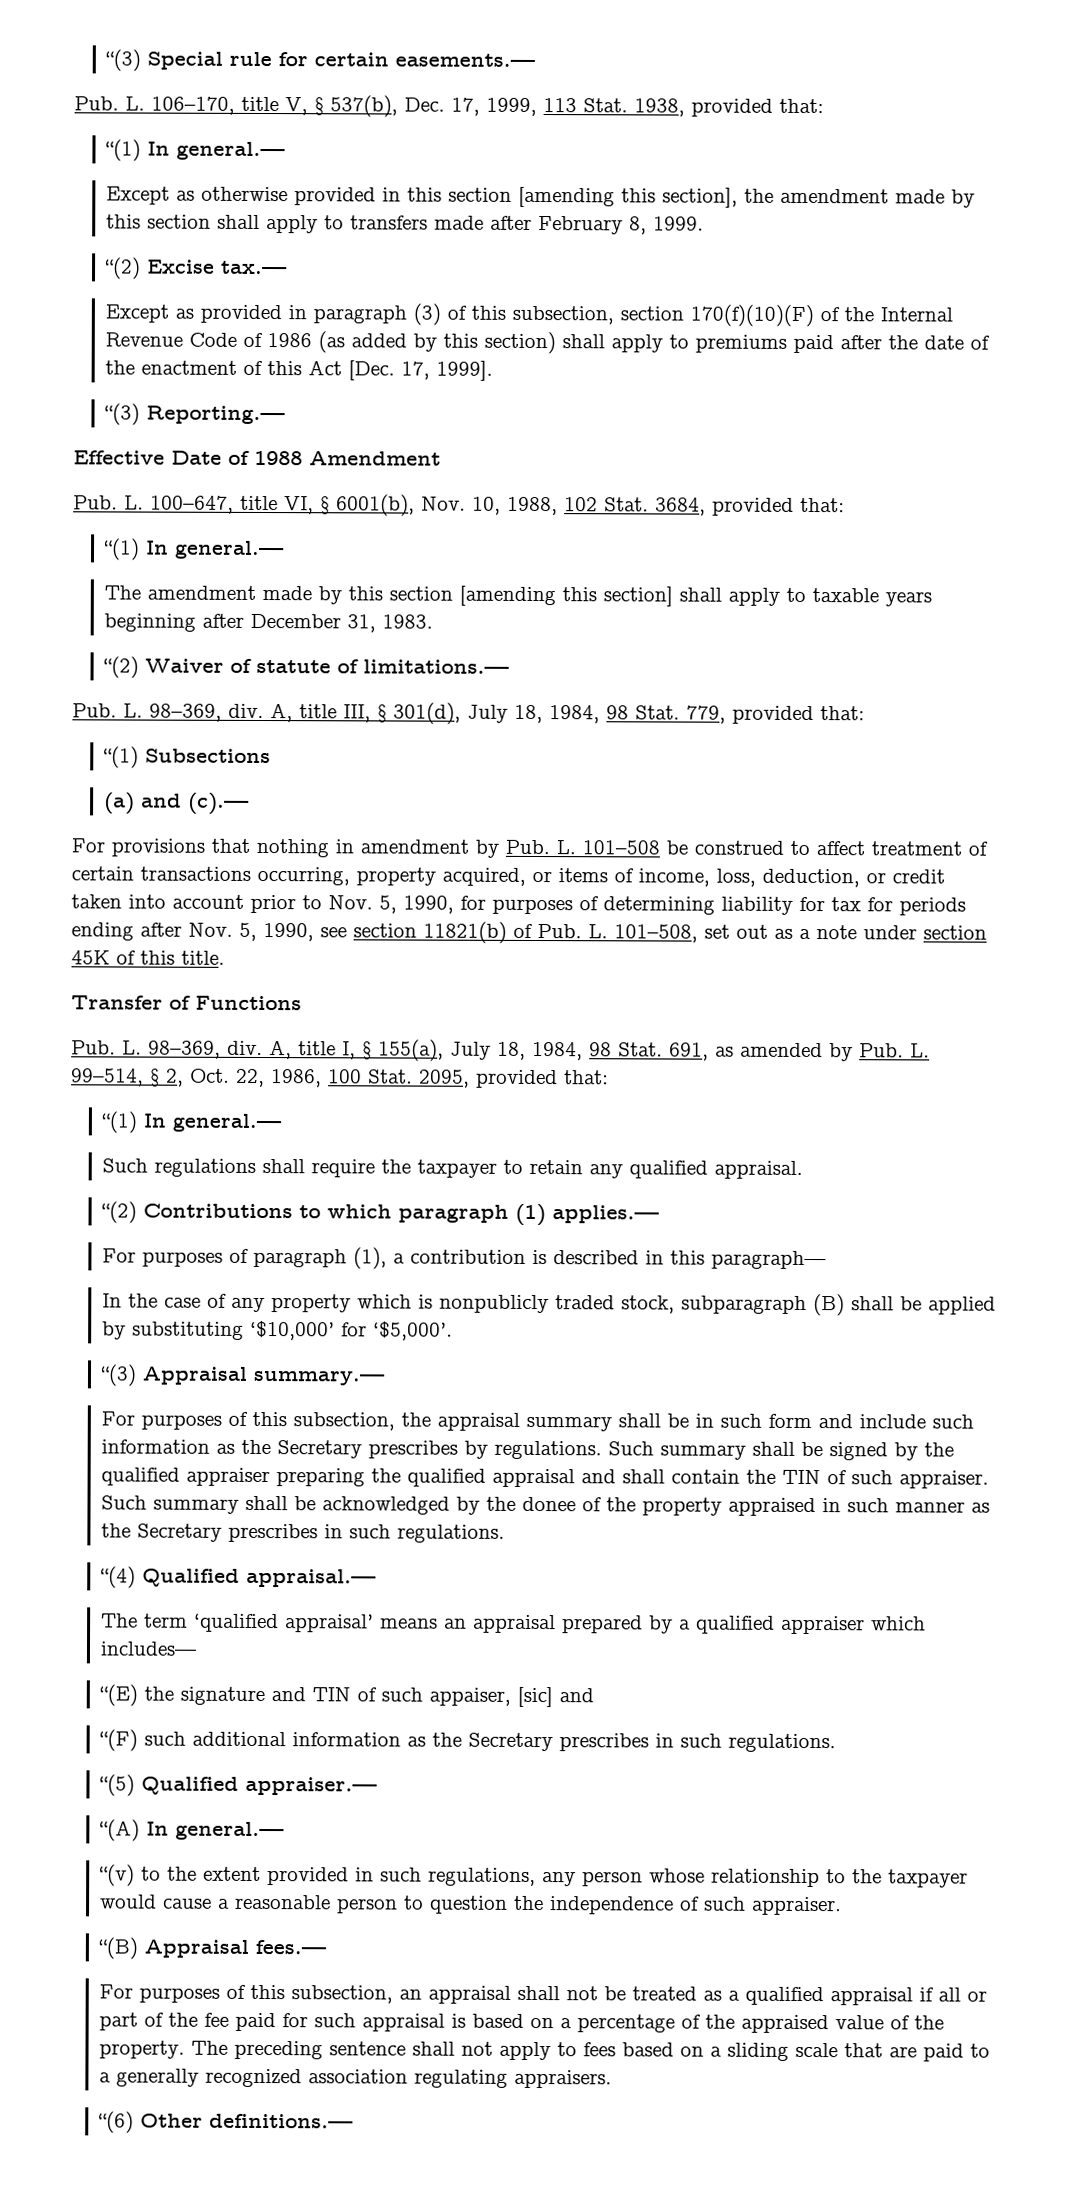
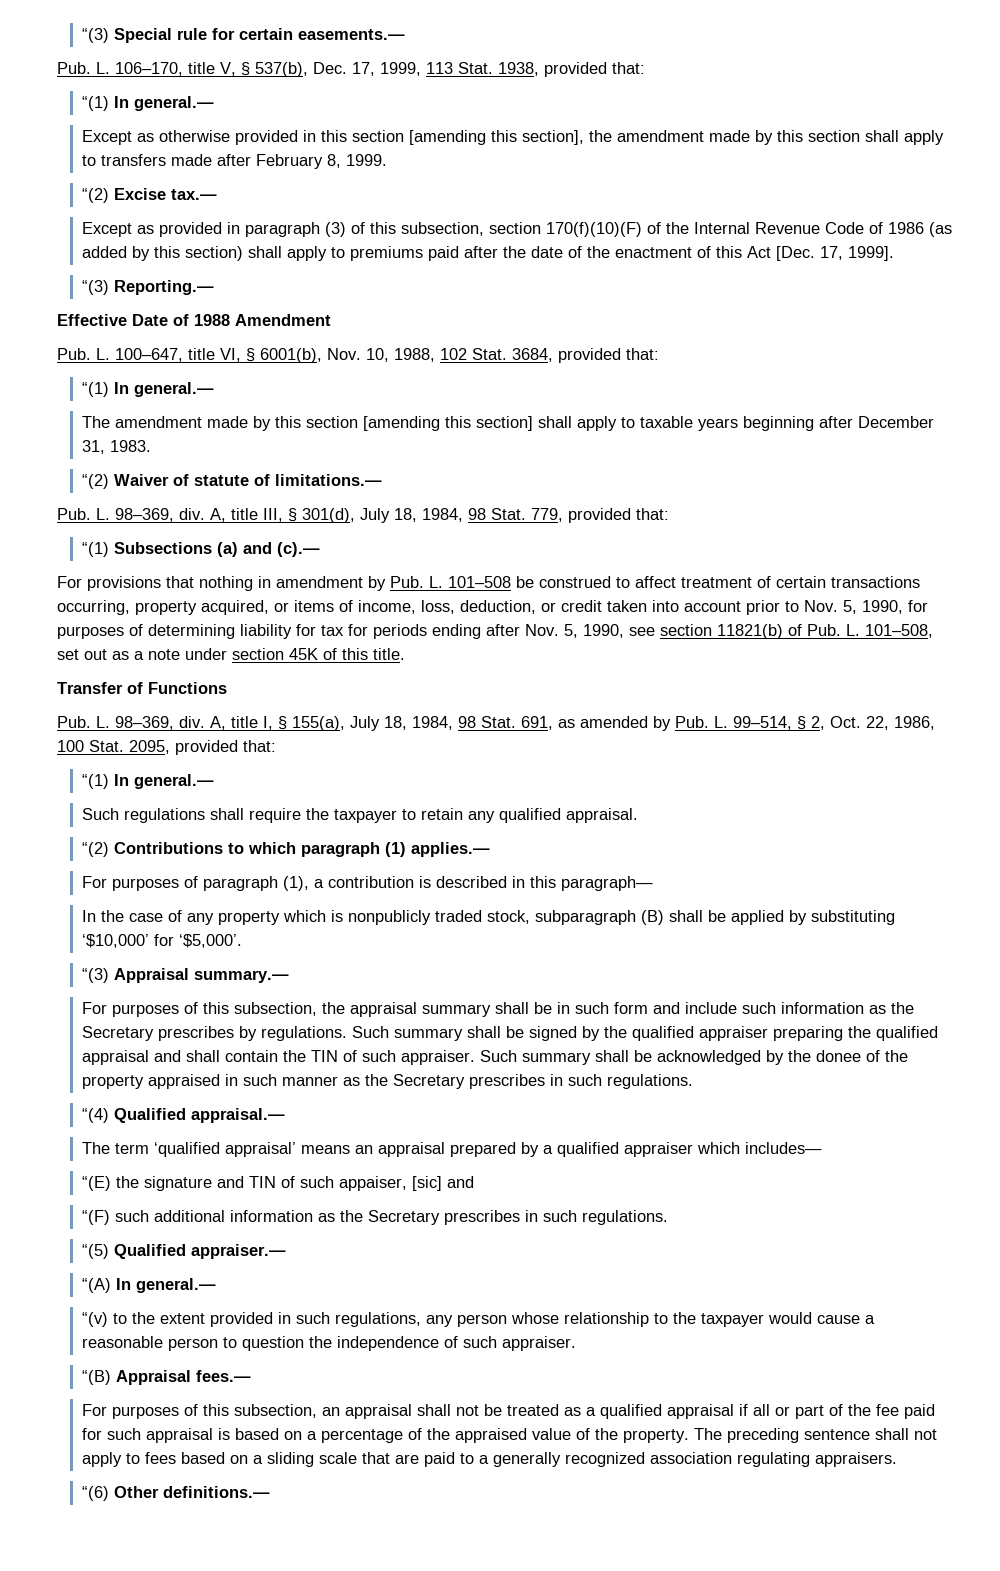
- “(1) Subsections
- (a) and (c).—
+ “(1) Subsections (a) and (c).—

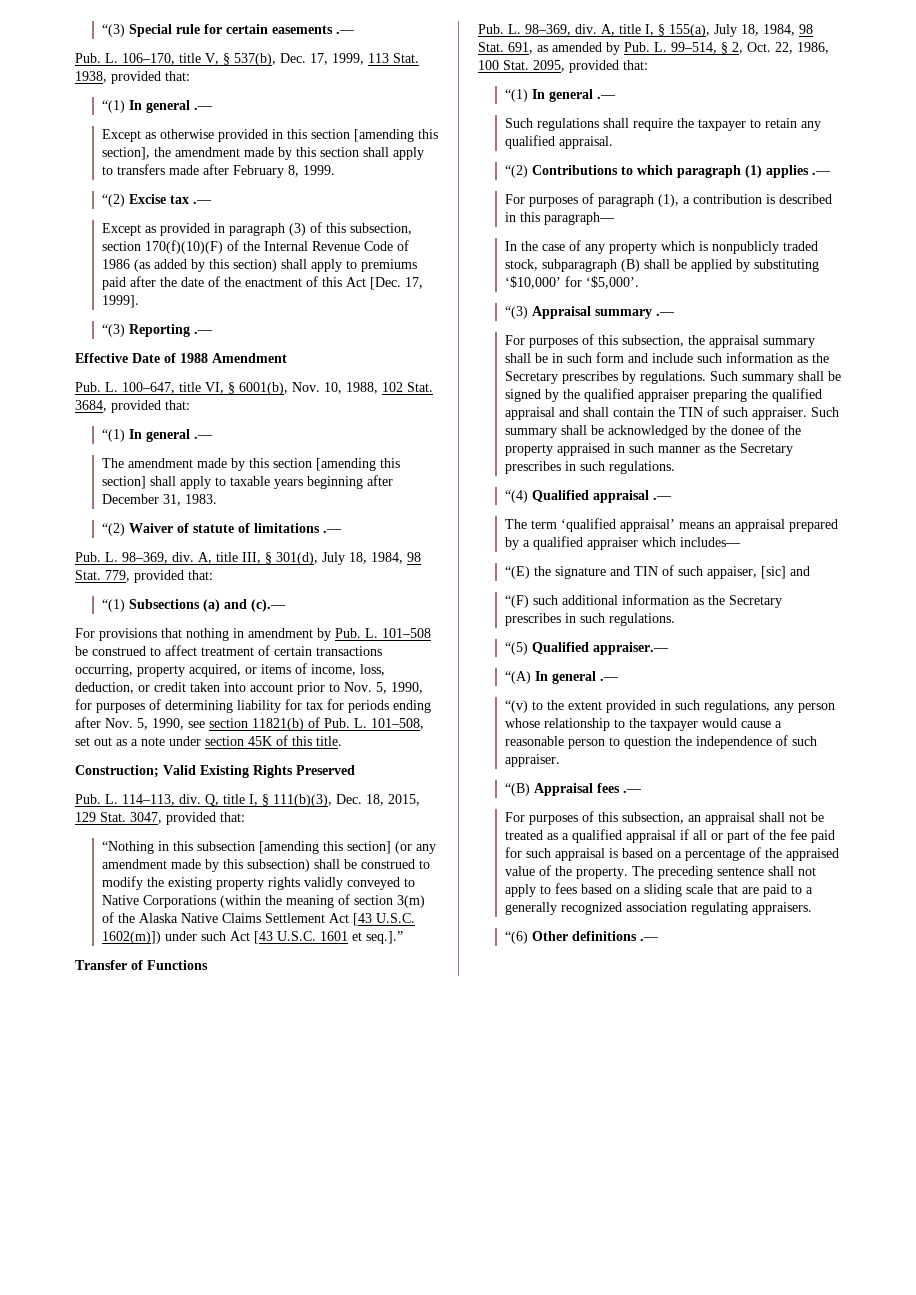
- “(3) Special rule for certain easements.—
+ “(3) Special rule for certain easements .—
  1938, provided that:
- “(1) In general.—
+ “(1) In general .—
- “(2) Excise tax.—
+ “(2) Excise tax .—
- “(3) Reporting.—
+ “(3) Reporting .—
  3684, provided that:
- “(1) In general.—
+ “(1) In general .—
- “(2) Waiver of statute of limitations.—
+ “(2) Waiver of statute of limitations .—
+ Construction; Valid Existing Rights Preserved
+ Pub. L. 114–113, div. Q, title I, § 111(b)(3), Dec. 18, 2015, 129 Stat. 3047, provided that:
+ “Nothing in this subsection [amending this section] (or any amendment made by this subsection) shall be construed to modify the existing property rights validly conveyed to Native Corporations (within the meaning of section 3(m) of the Alaska Native Claims Settlement Act [43 U.S.C. 1602(m)]) under such Act [43 U.S.C. 1601 et seq.].”
  2095, provided that:
- “(1) In general.—
+ “(1) In general .—
- “(2) Contributions to which paragraph (1) applies.—
+ “(2) Contributions to which paragraph (1) applies .—
- “(3) Appraisal summary.—
+ “(3) Appraisal summary .—
- “(4) Qualified appraisal.—
+ “(4) Qualified appraisal .—
- “(A) In general.—
+ “(A) In general .—
- “(B) Appraisal fees.—
+ “(B) Appraisal fees .—
- “(6) Other definitions.—
+ “(6) Other definitions .—

